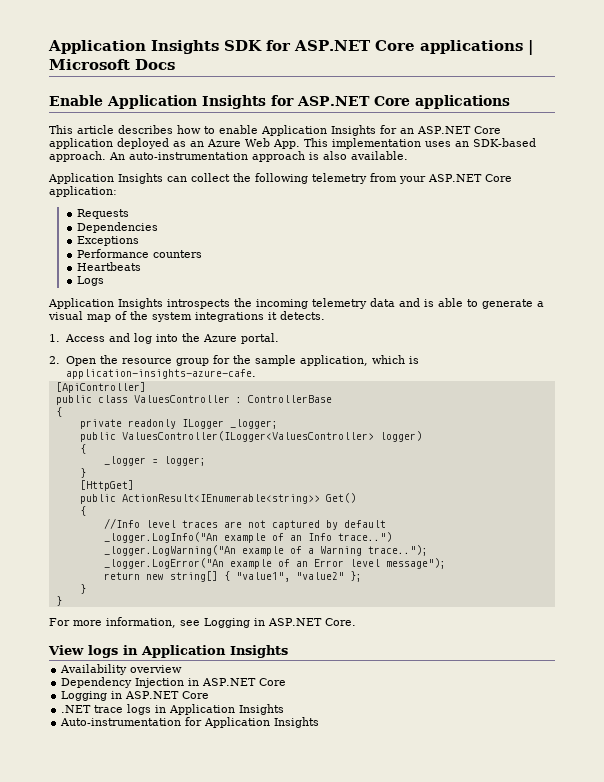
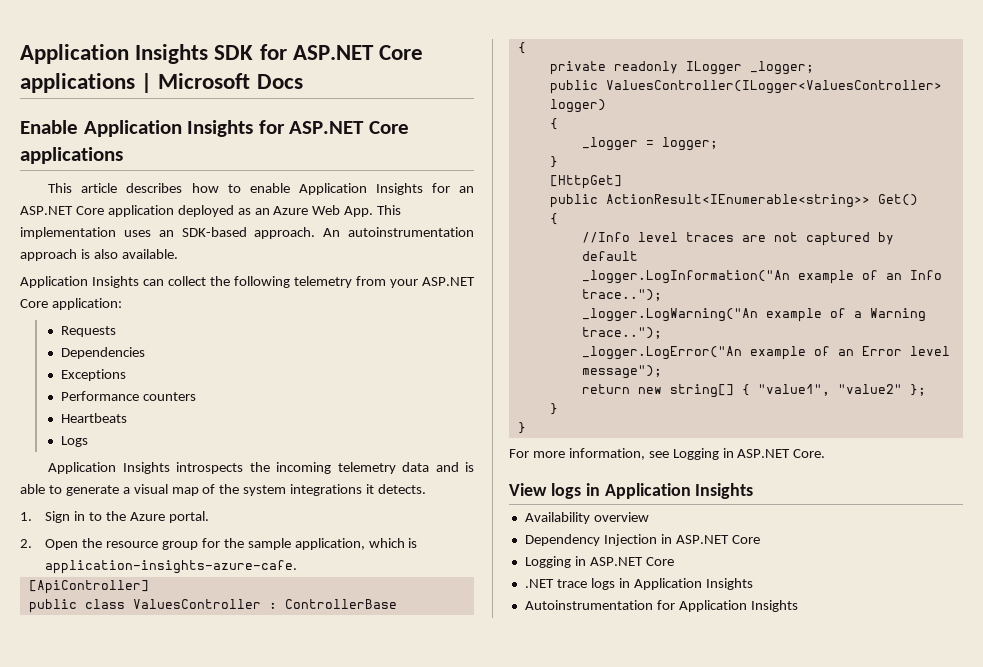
- An auto-instrumentation approach is also available.
+ An autoinstrumentation approach is also available.
- 1. Access and log into the Azure portal.
+ 1. Sign in to the Azure portal.
- _logger.LogInfo("An example of an Info trace..")
+ _logger.LogInformation("An example of an Info trace..");
- Auto-instrumentation for Application Insights
+ Autoinstrumentation for Application Insights

